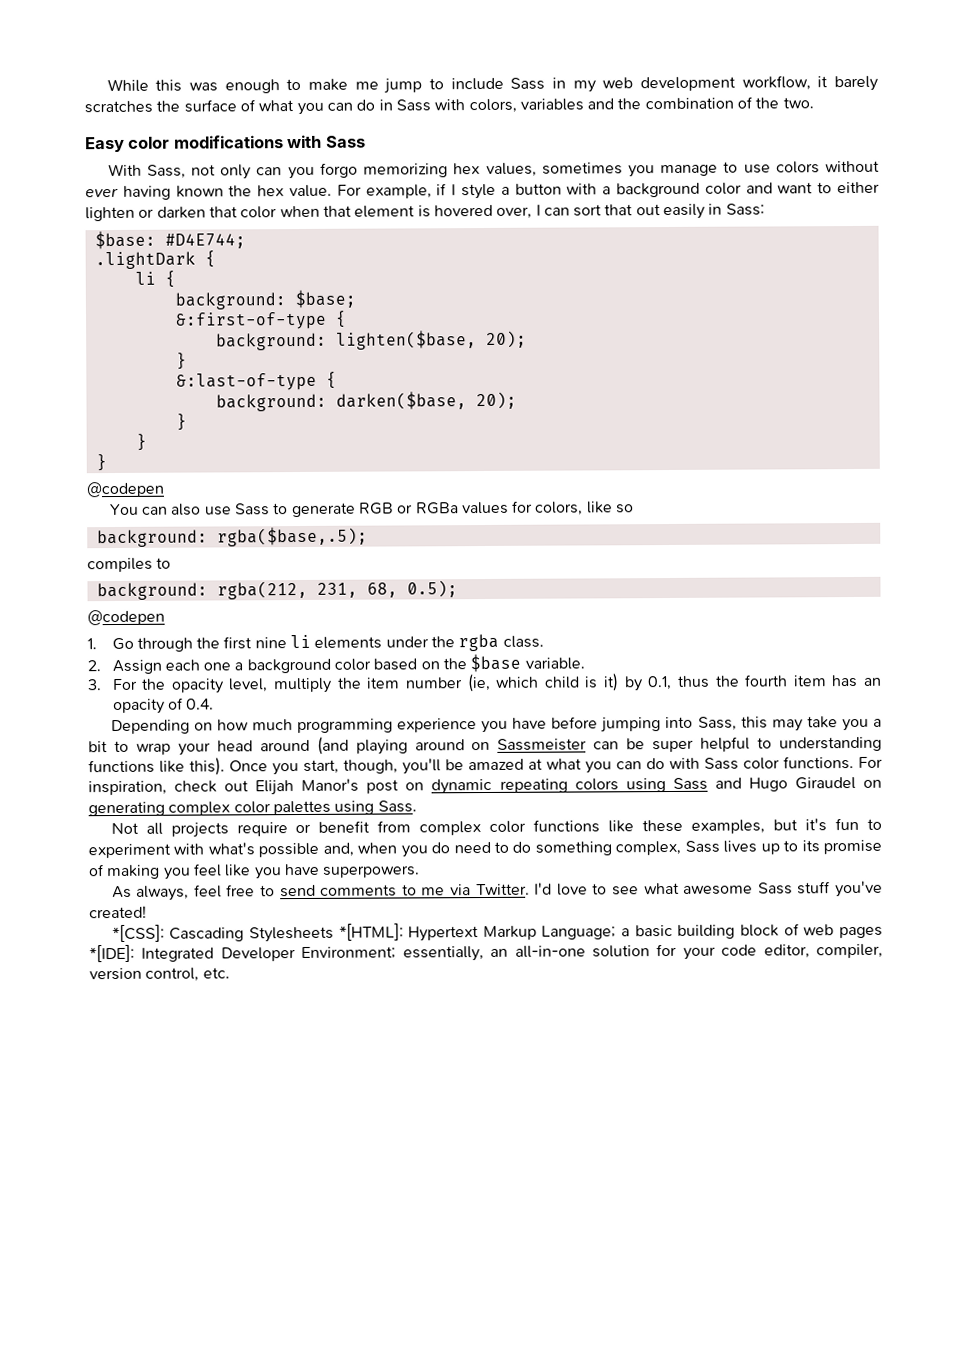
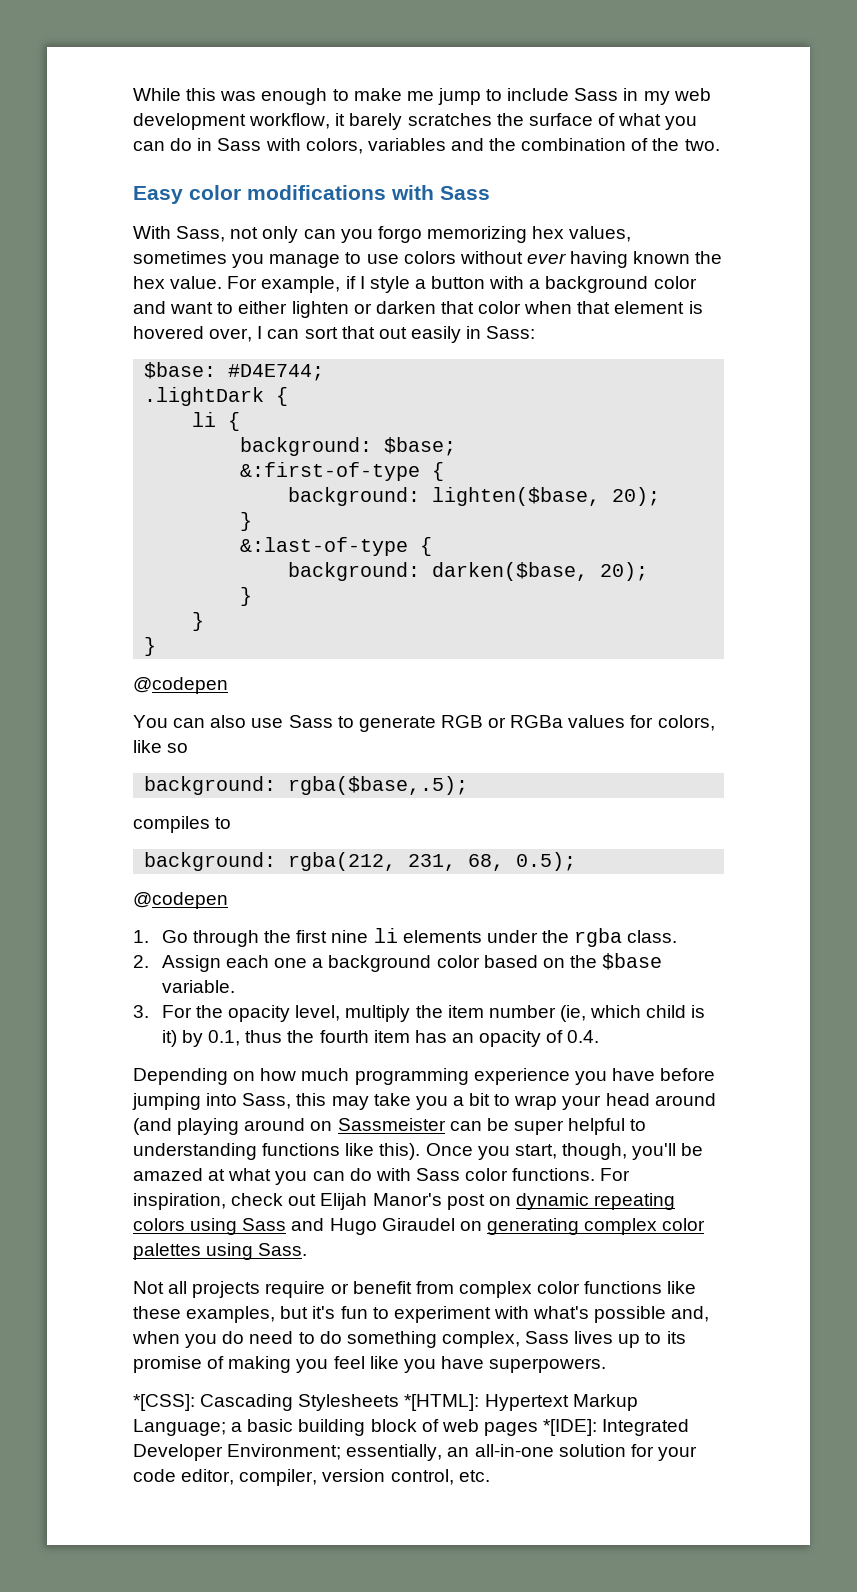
- As always, feel free to send comments to me via Twitter. I'd love to see what awesome Sass stuff you've created!

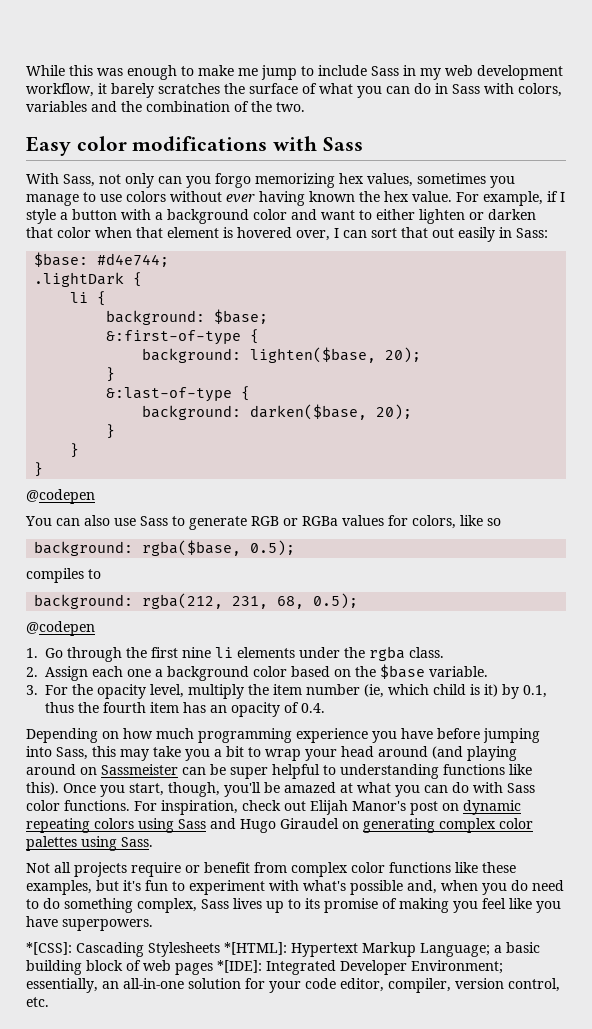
- $base: #D4E744;
+ $base: #d4e744;
- background: rgba($base,.5);
+ background: rgba($base, 0.5);

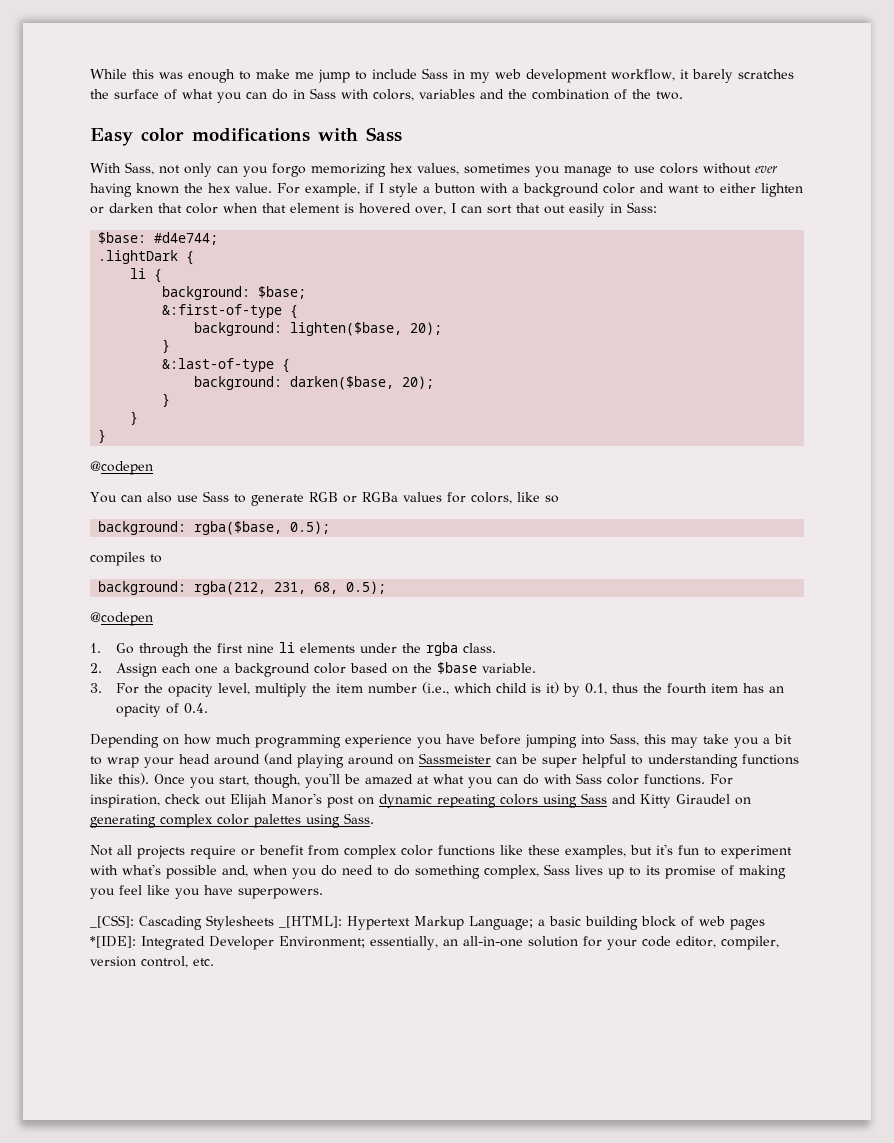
- 3. For the opacity level, multiply the item number (ie, which child is it) by 0.1, thus the fourth item has an opacity of 0.4.
+ 3. For the opacity level, multiply the item number (i.e., which child is it) by 0.1, thus the fourth item has an opacity of 0.4.
- For inspiration, check out Elijah Manor's post on dynamic repeating colors using Sass and Hugo Giraudel on generating complex color palettes using Sass.
+ For inspiration, check out Elijah Manor's post on dynamic repeating colors using Sass and Kitty Giraudel on generating complex color palettes using Sass.
- *[CSS]: Cascading Stylesheets *[HTML]: Hypertext Markup Language; a basic building block of web pages *[IDE]: Integrated Developer Environment; essentially, an all-in-one solution for your code editor, compiler, version control, etc.
+ _[CSS]: Cascading Stylesheets _[HTML]: Hypertext Markup Language; a basic building block of web pages *[IDE]: Integrated Developer Environment; essentially, an all-in-one solution for your code editor, compiler, version control, etc.

